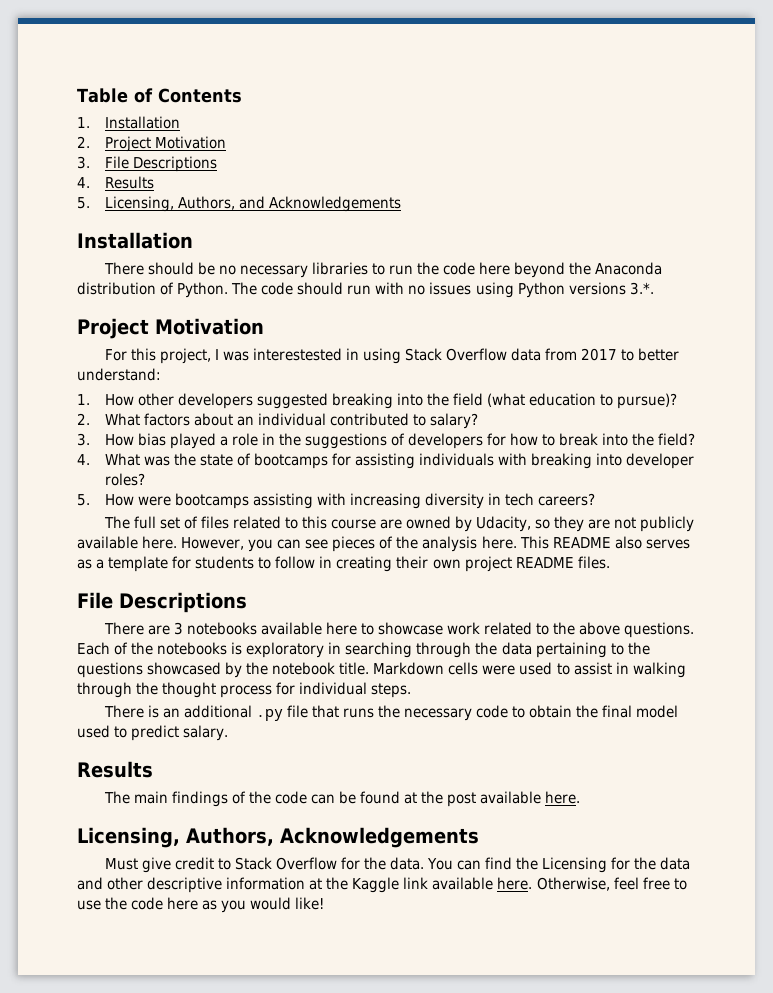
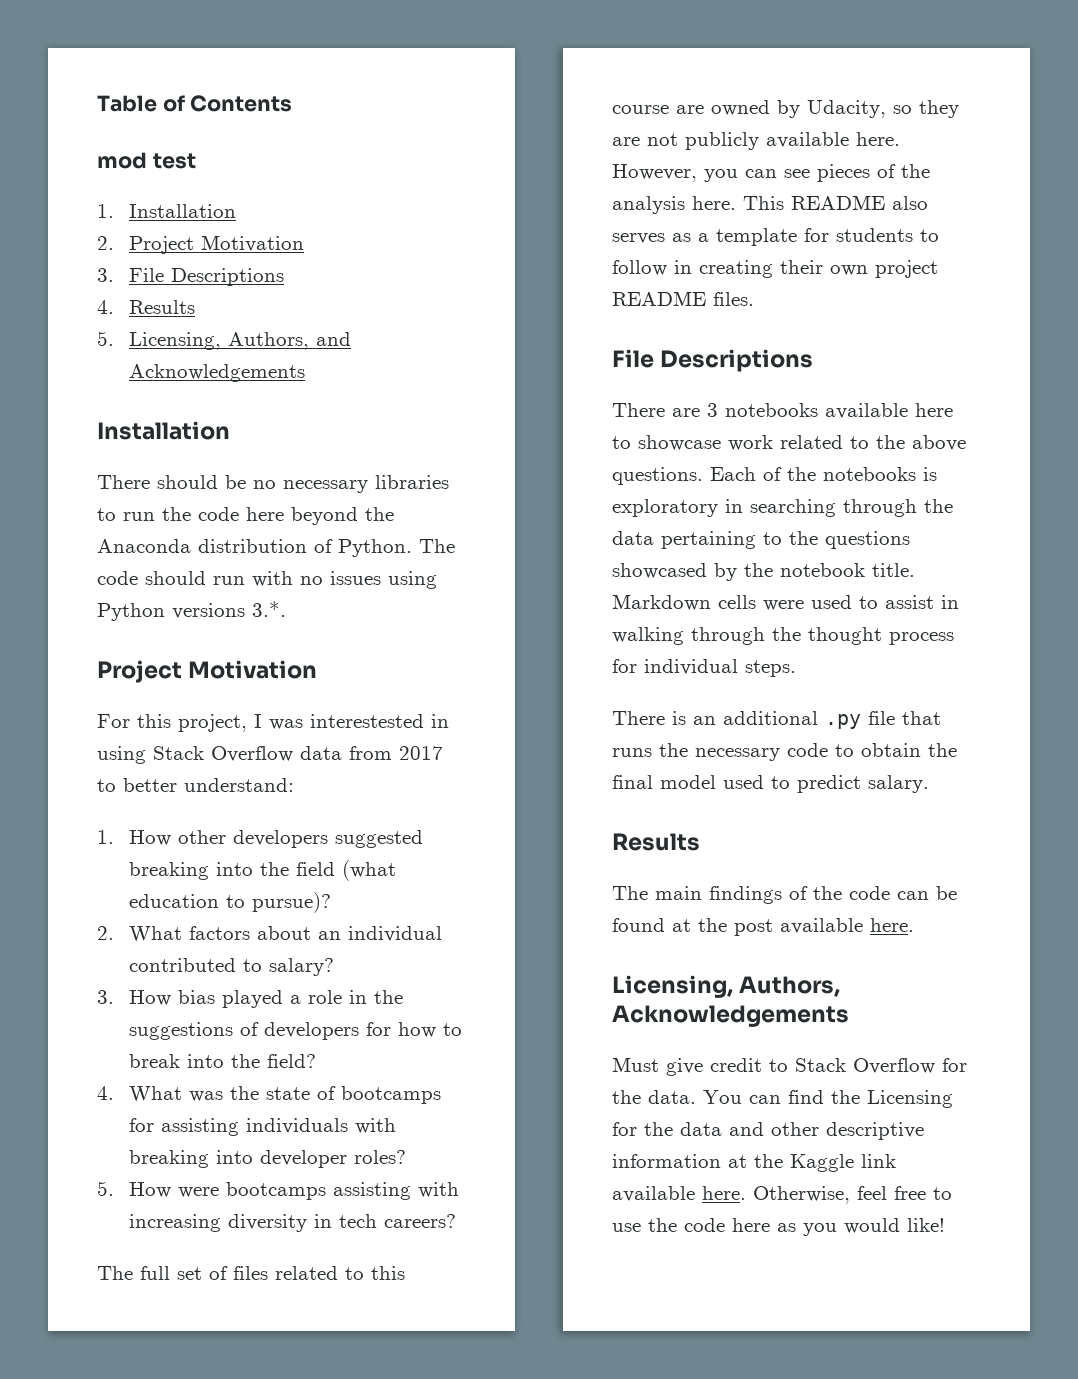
+ mod test

